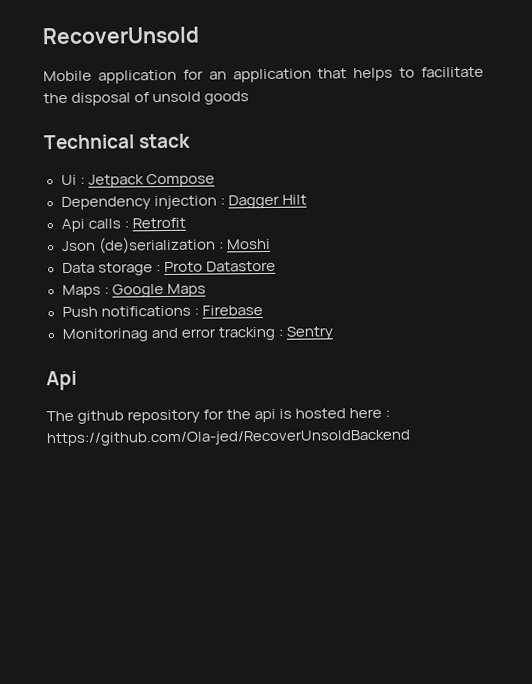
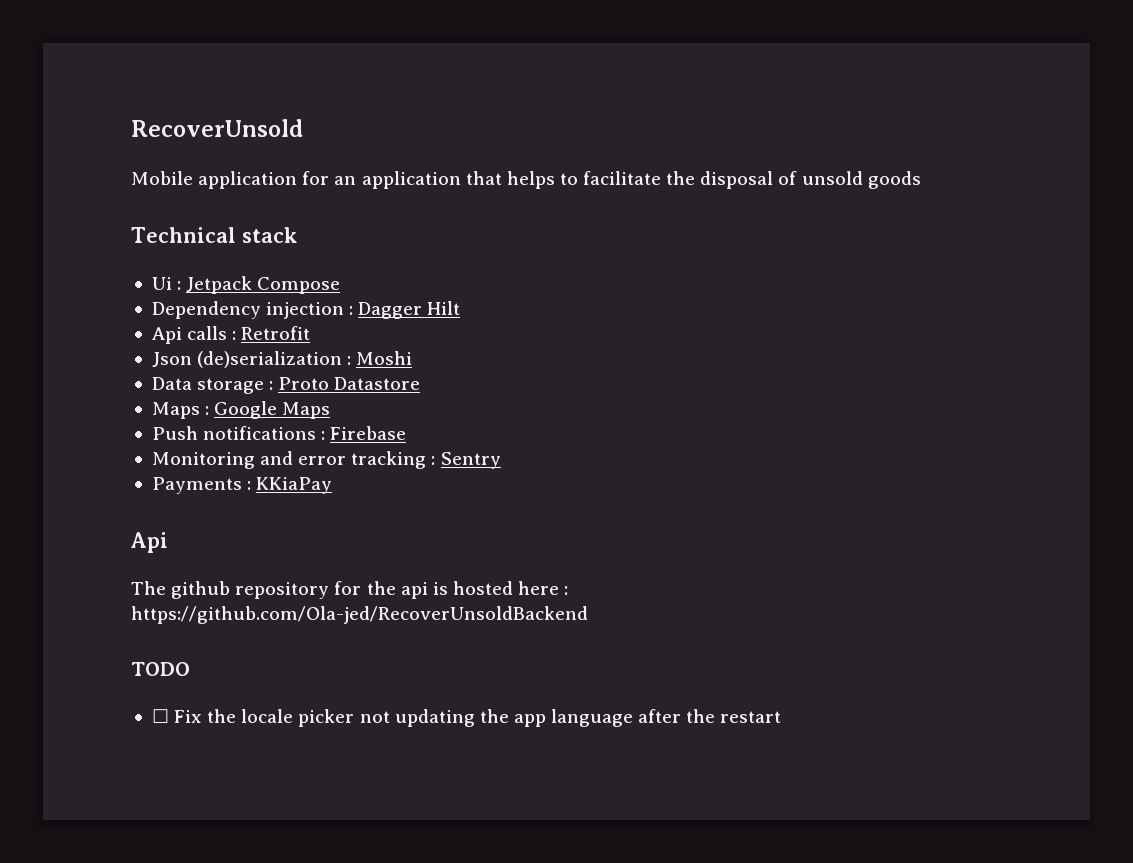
- Monitorinag and error tracking : Sentry
+ Monitoring and error tracking : Sentry
+ Payments : KKiaPay
+ TODO
+ ☐ Fix the locale picker not updating the app language after the restart

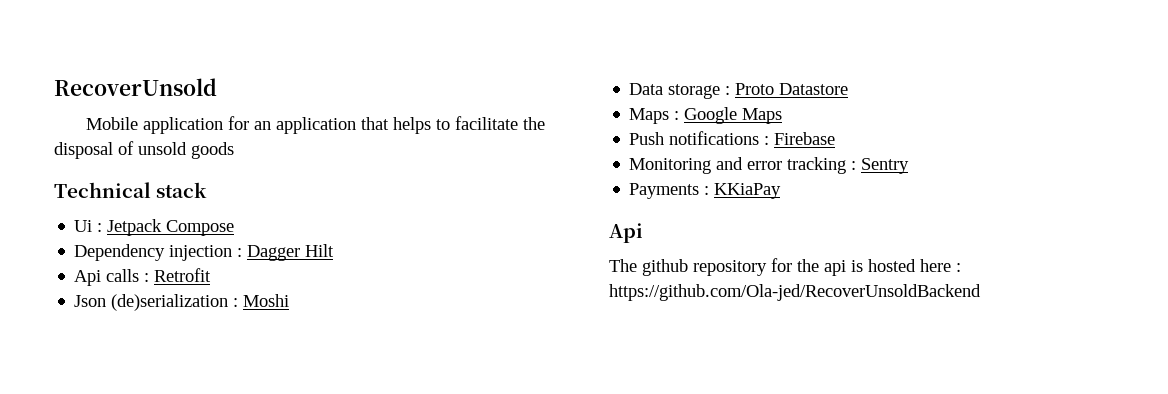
- TODO
- ☐ Fix the locale picker not updating the app language after the restart

